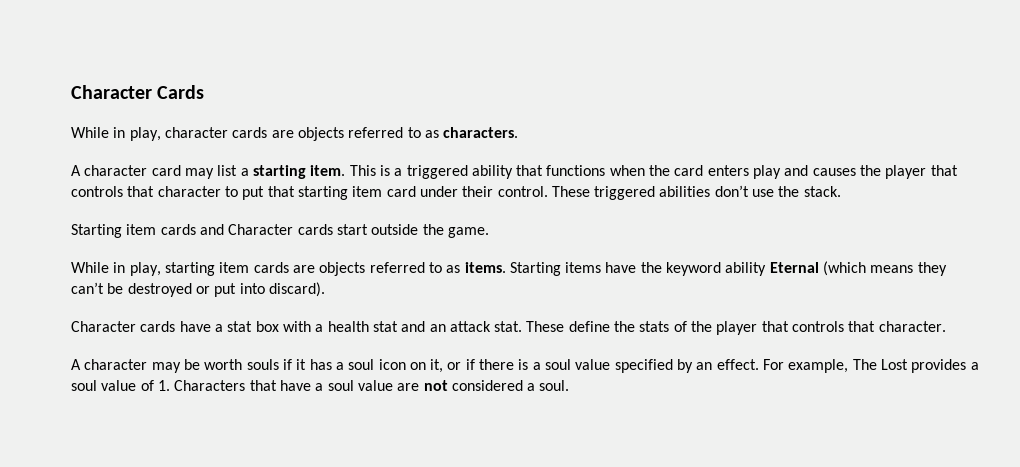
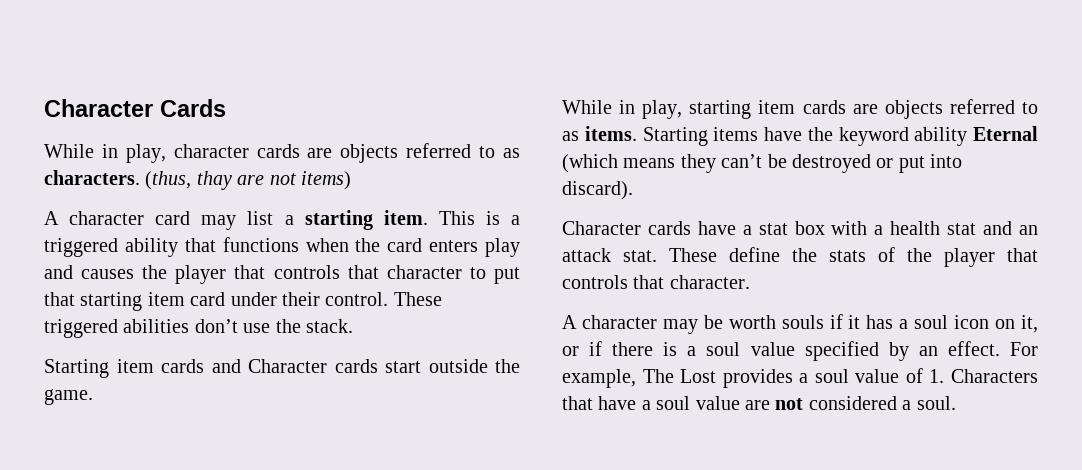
+ (thus, thay are not items)

